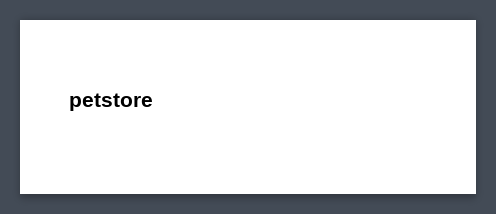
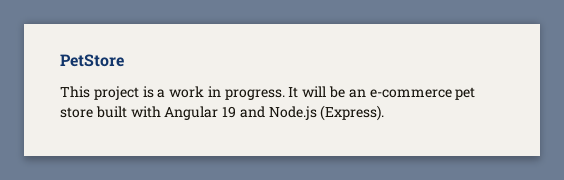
- petstore
+ PetStore
+ This project is a work in progress. It will be an e-commerce pet store built with Angular 19 and Node.js (Express).

